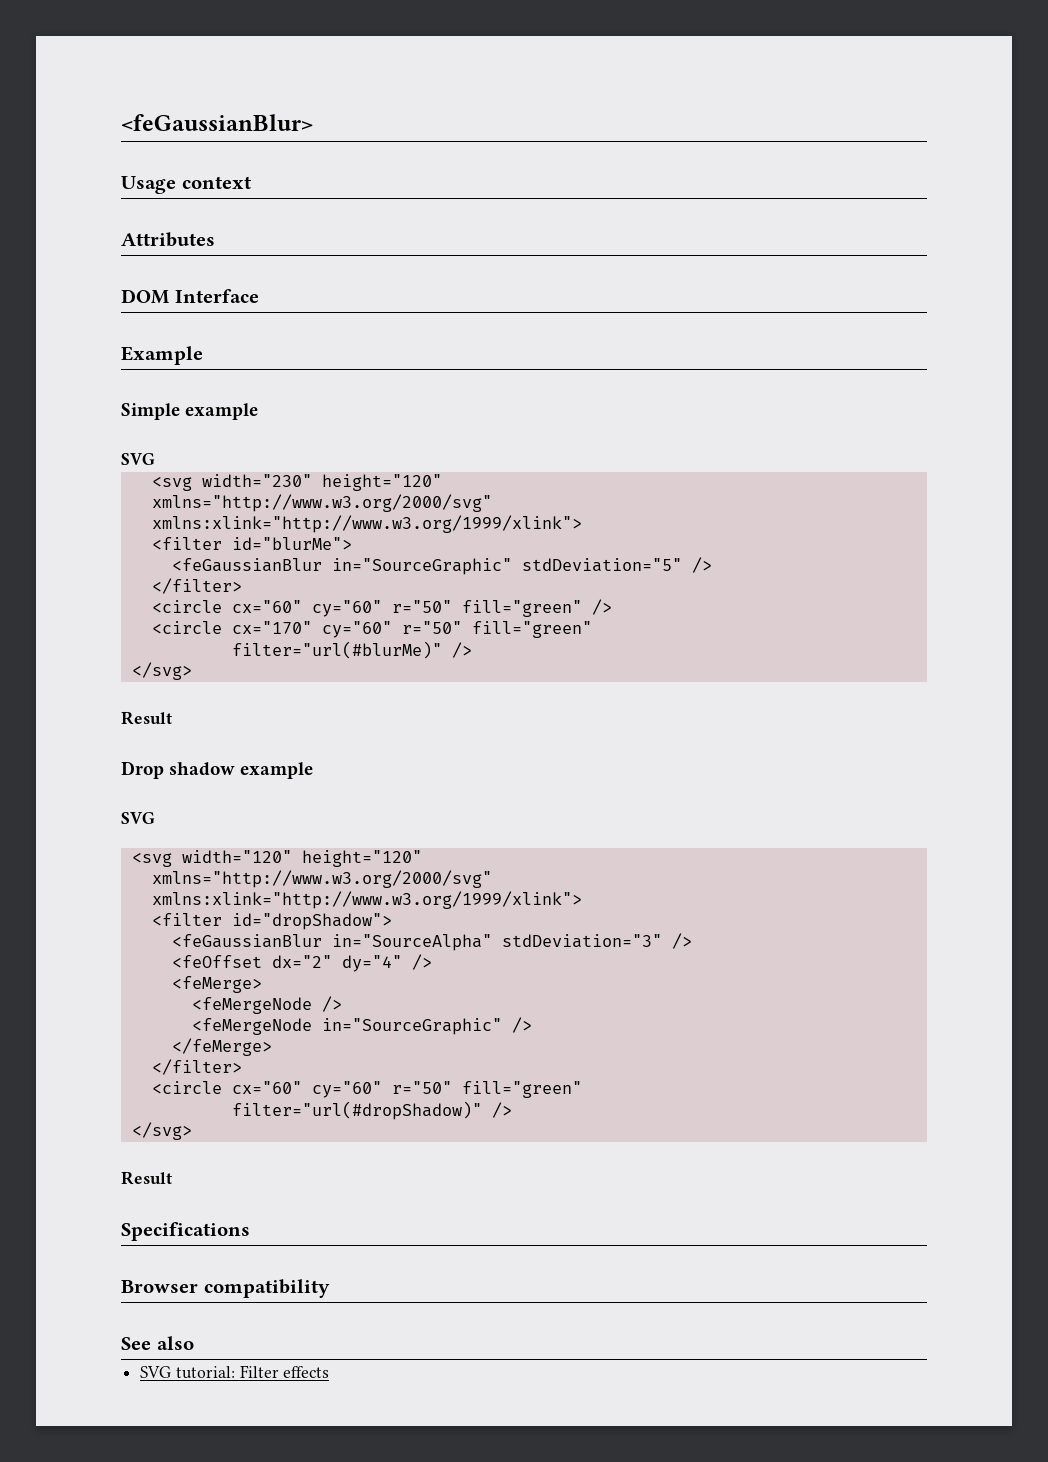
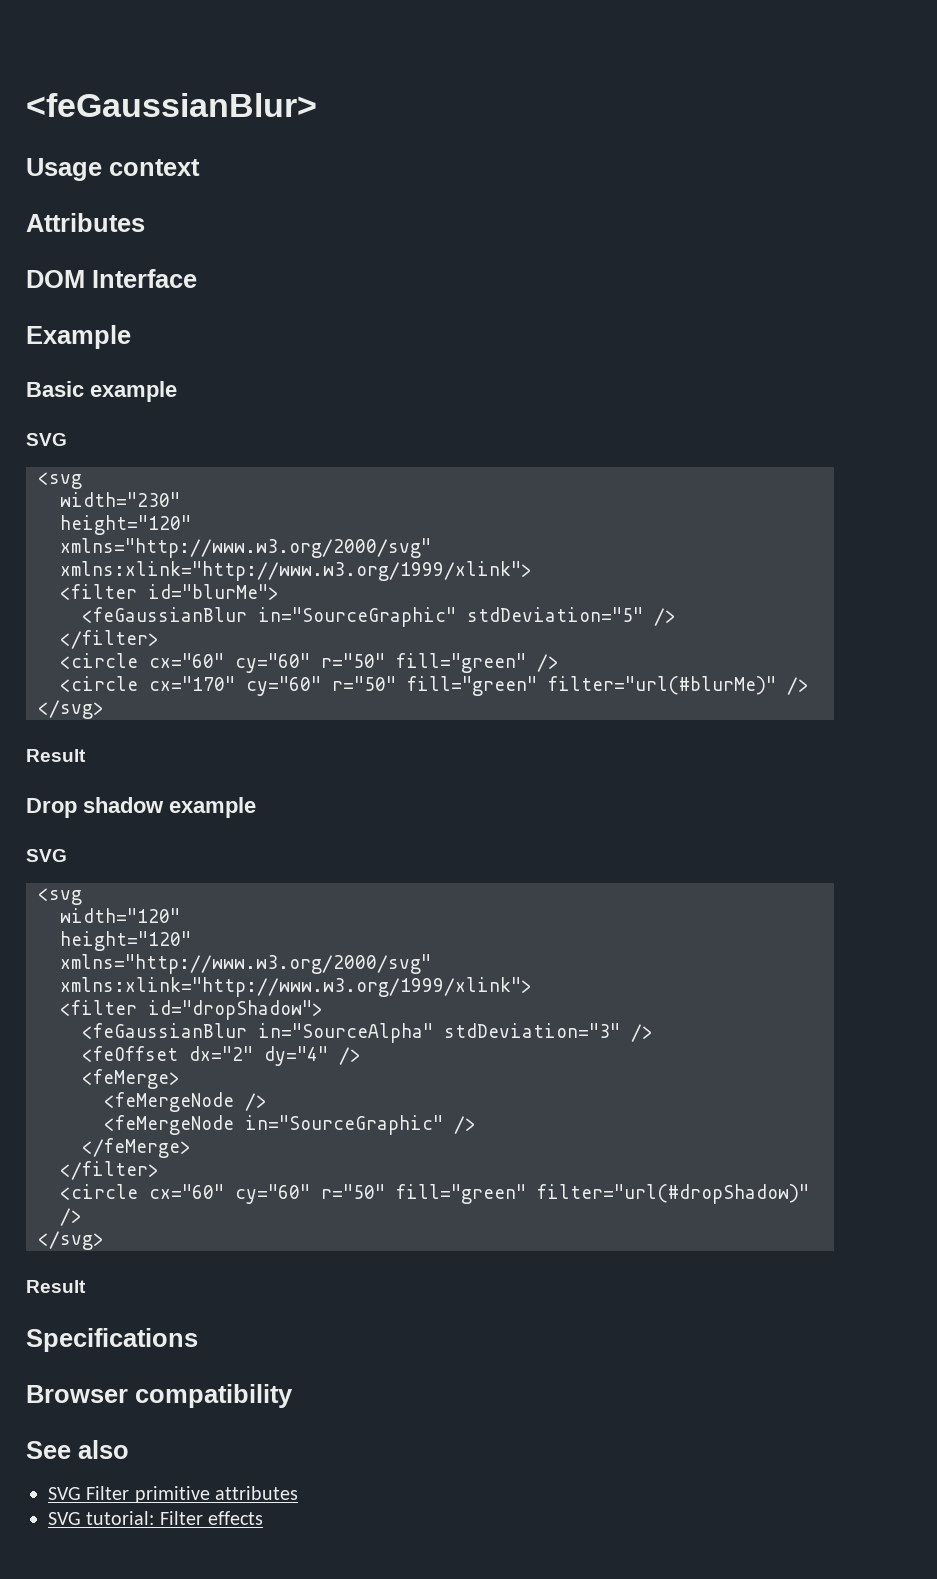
- Simple example
+ Basic example
  SVG
- <svg width="230" height="120"
+ <svg
+ width="230"
+ height="120"
- <circle cx="170" cy="60" r="50" fill="green"
- filter="url(#blurMe)" />
+ <circle cx="170" cy="60" r="50" fill="green" filter="url(#blurMe)" />
  Drop shadow example
  SVG
- <svg width="120" height="120"
+ <svg
+ width="120"
+ height="120"
  </feMerge>
  </filter>
- <circle cx="60" cy="60" r="50" fill="green"
- filter="url(#dropShadow)" />
+ <circle cx="60" cy="60" r="50" fill="green" filter="url(#dropShadow)" />
+ SVG Filter primitive attributes

